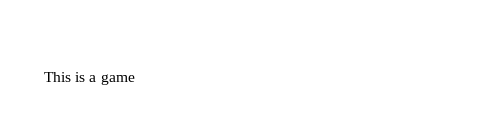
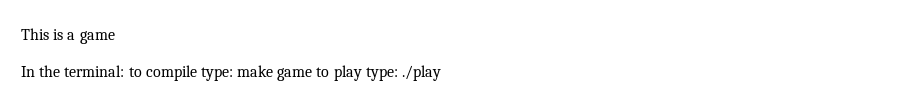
+ In the terminal: to compile type: make game to play type: ./play

